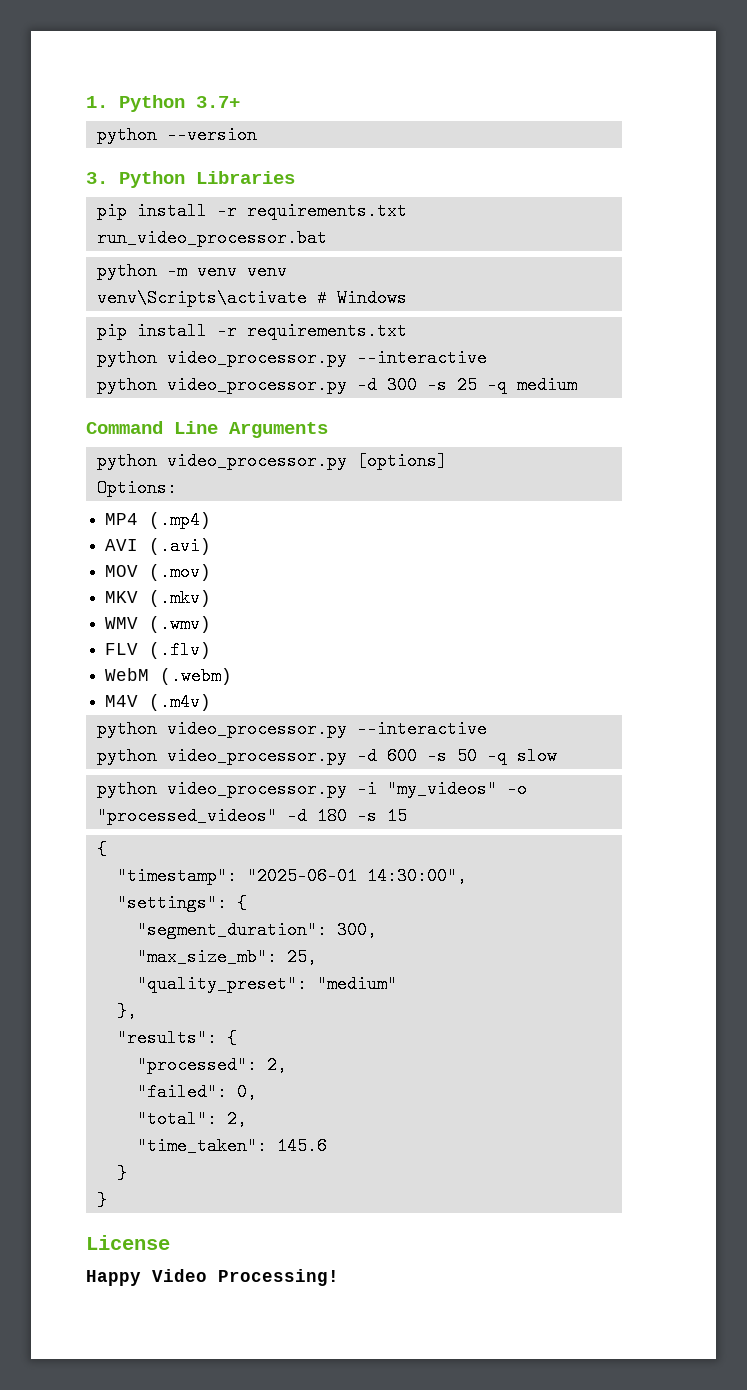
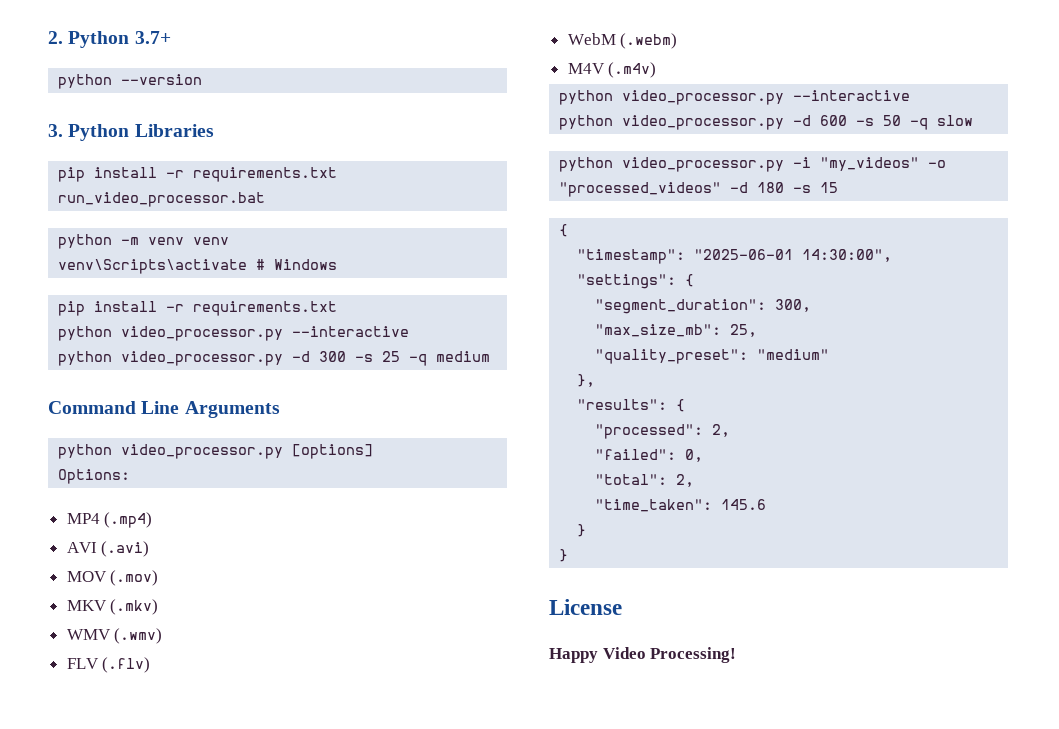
- 1. Python 3.7+
+ 2. Python 3.7+

